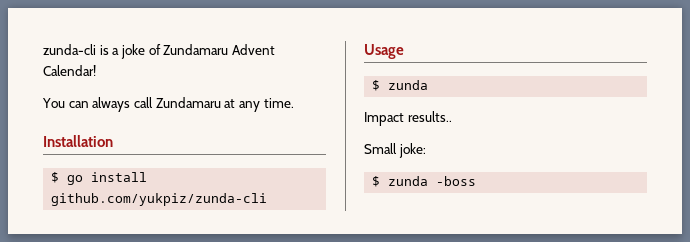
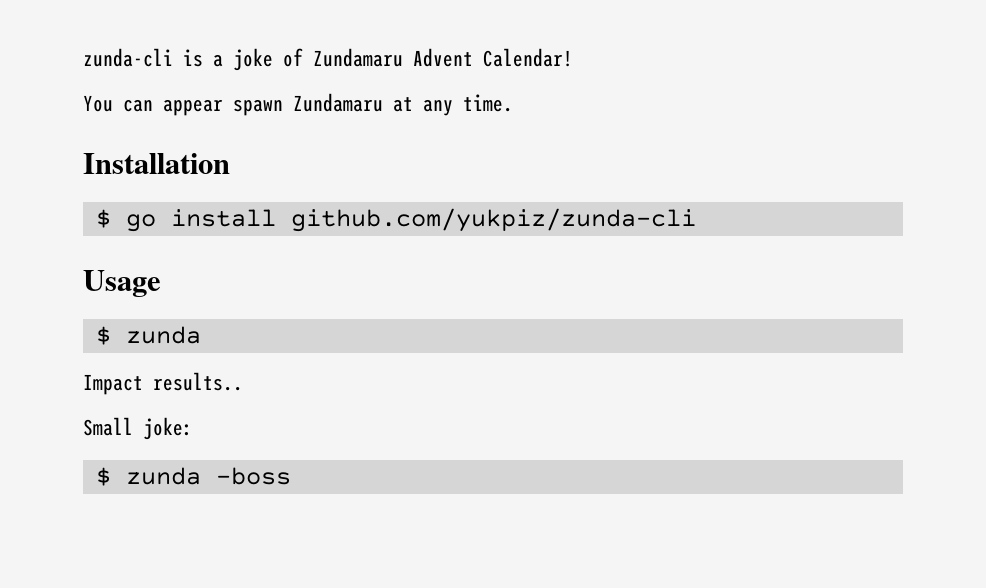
- You can always call Zundamaru at any time.
+ You can appear spawn Zundamaru at any time.

